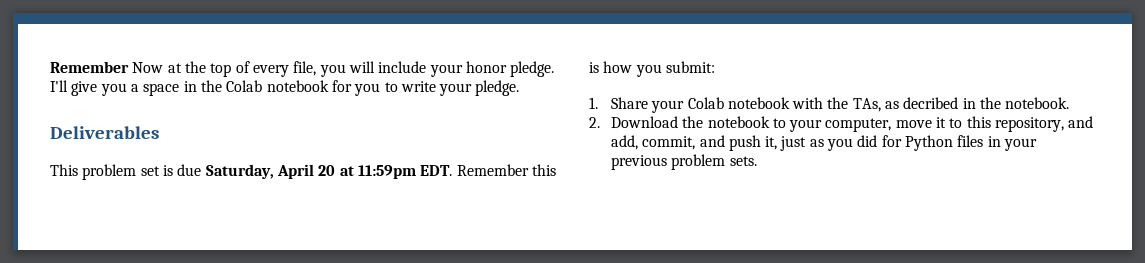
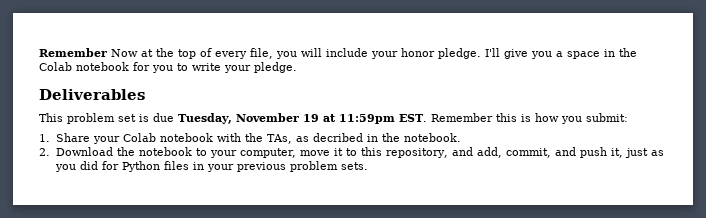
- This problem set is due Saturday, April 20 at 11:59pm EDT. Remember this is how you submit:
+ This problem set is due Tuesday, November 19 at 11:59pm EST. Remember this is how you submit:

